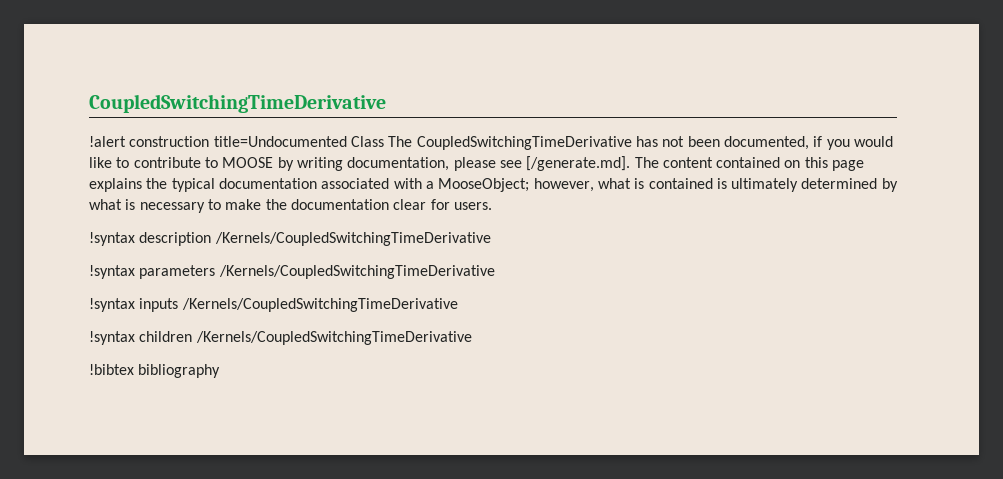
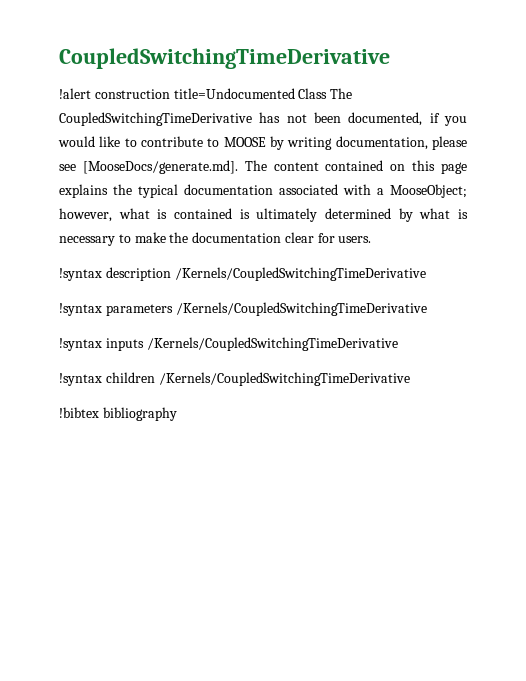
- !alert construction title=Undocumented Class The CoupledSwitchingTimeDerivative has not been documented, if you would like to contribute to MOOSE by writing documentation, please see [/generate.md]. The content contained on this page explains the typical documentation associated with a MooseObject; however, what is contained is ultimately determined by what is necessary to make the documentation clear for users.
+ !alert construction title=Undocumented Class The CoupledSwitchingTimeDerivative has not been documented, if you would like to contribute to MOOSE by writing documentation, please see [MooseDocs/generate.md]. The content contained on this page explains the typical documentation associated with a MooseObject; however, what is contained is ultimately determined by what is necessary to make the documentation clear for users.

